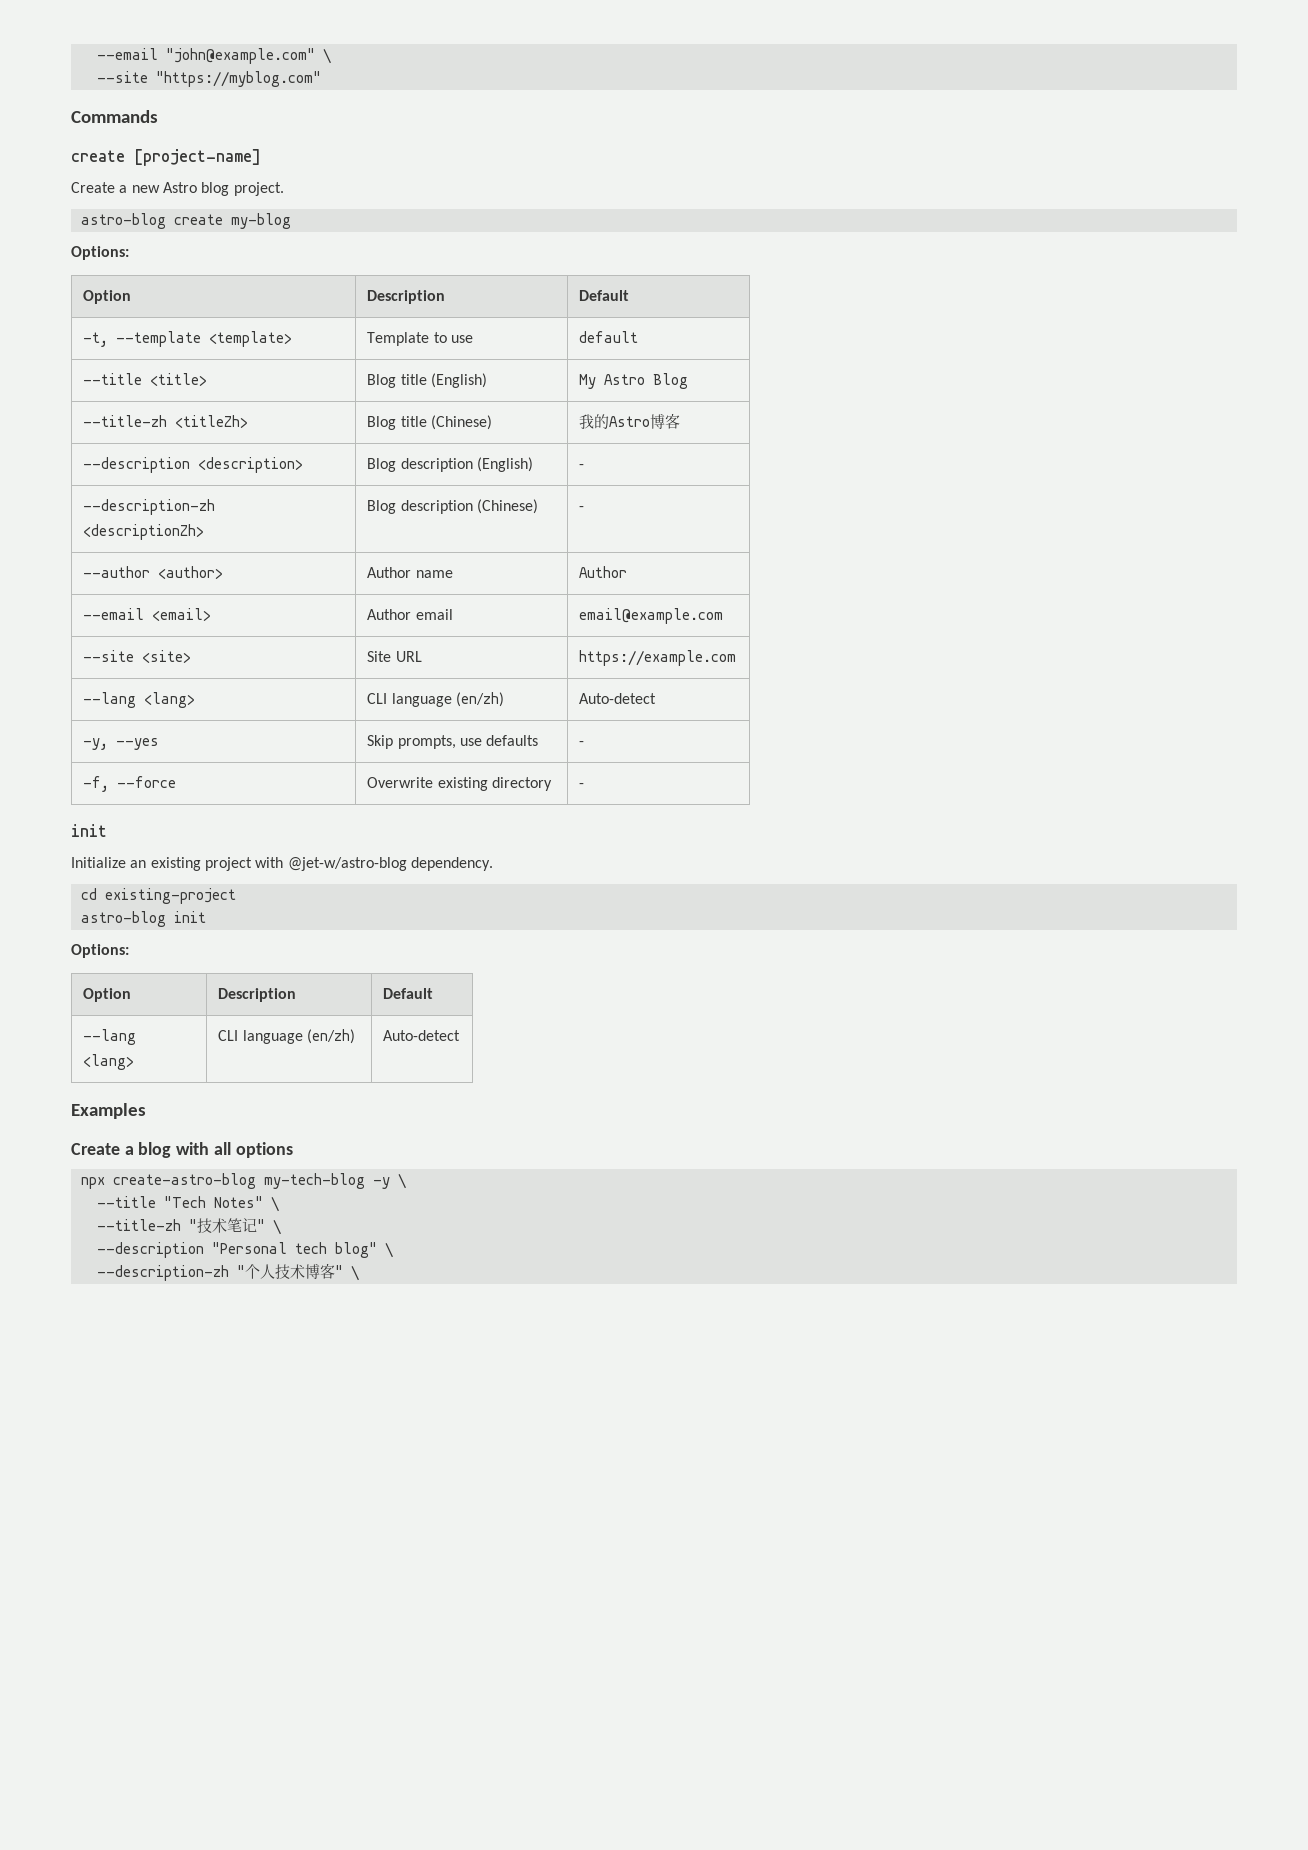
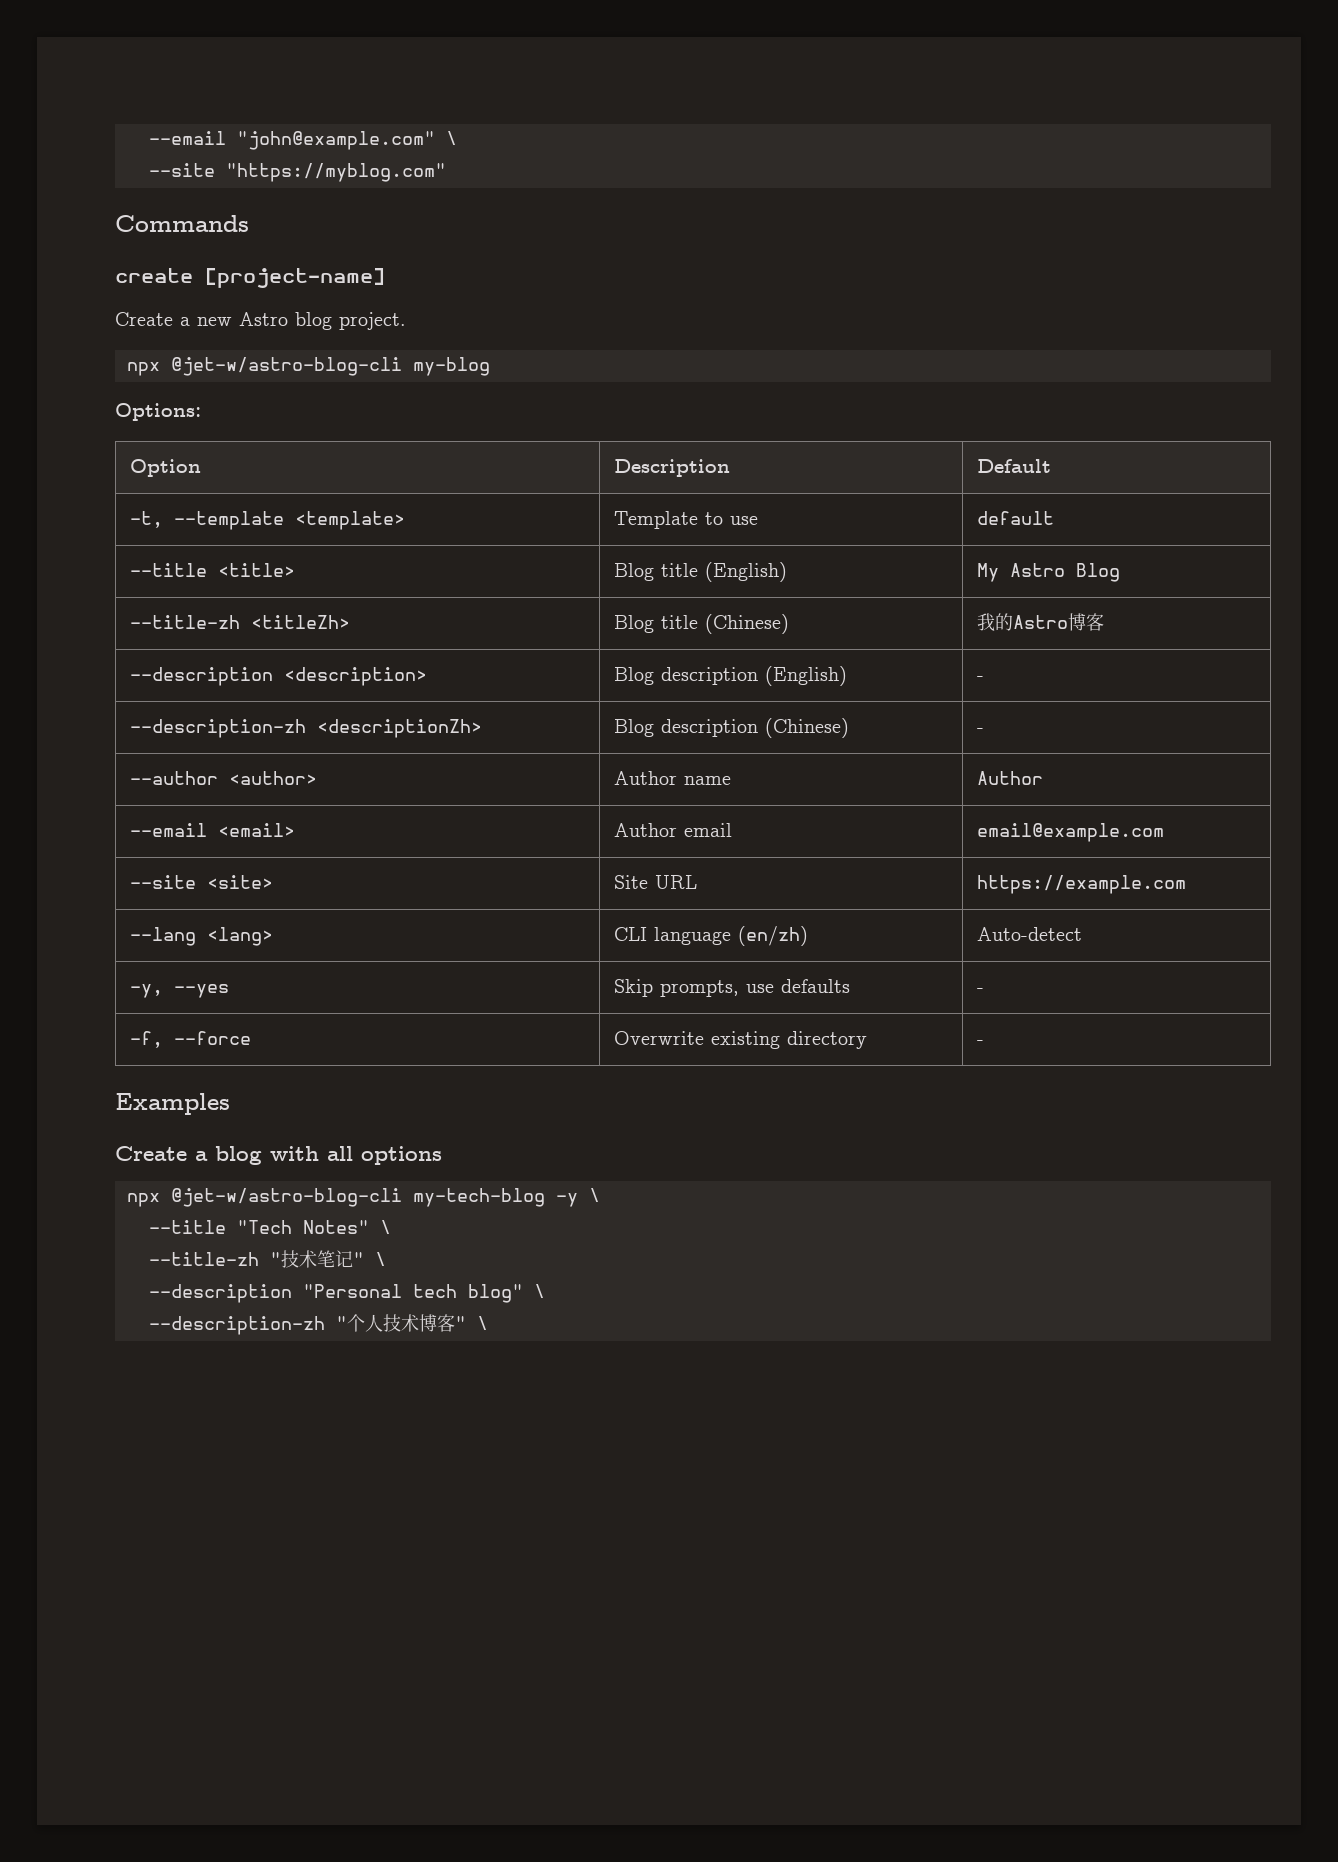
- astro-blog create my-blog
+ npx @jet-w/astro-blog-cli my-blog
  -f, --force | Overwrite existing directory | -
- init
- Initialize an existing project with @jet-w/astro-blog dependency.
- cd existing-project
- astro-blog init
- Options:
- Option | Description | Default
- --lang <lang> | CLI language (en/zh) | Auto-detect
- npx create-astro-blog my-tech-blog -y \
+ npx @jet-w/astro-blog-cli my-tech-blog -y \

